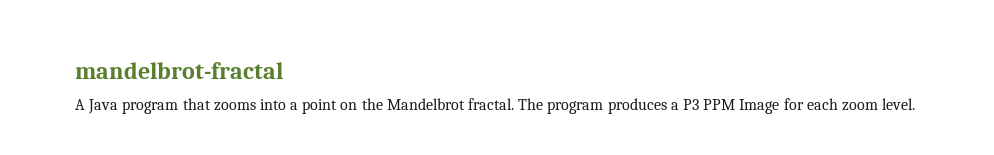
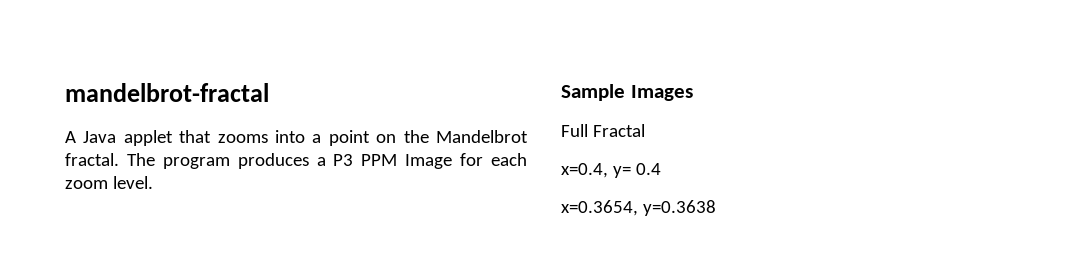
- A Java program that zooms into a point on the Mandelbrot fractal.
+ A Java applet that zooms into a point on the Mandelbrot fractal.
+ Sample Images
+ Full Fractal
+ x=0.4, y= 0.4
+ x=0.3654, y=0.3638

